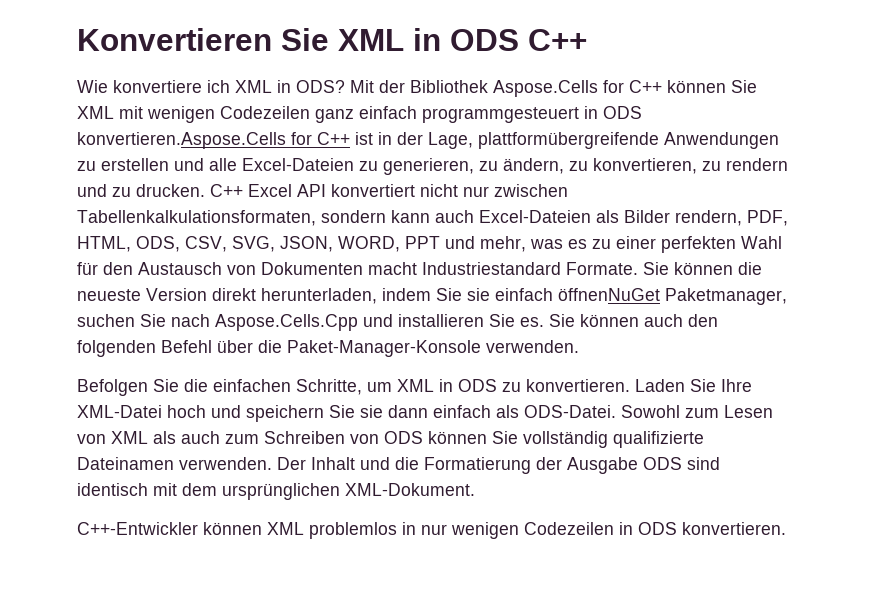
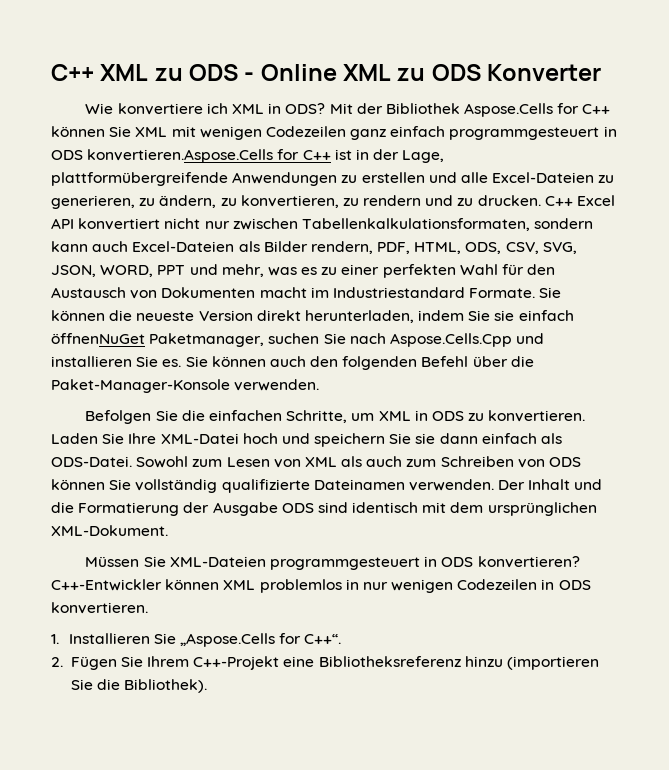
- Konvertieren Sie XML in ODS C++
+ C++ XML zu ODS - Online XML zu ODS Konverter
- C++ Excel API konvertiert nicht nur zwischen Tabellenkalkulationsformaten, sondern kann auch Excel-Dateien als Bilder rendern, PDF, HTML, ODS, CSV, SVG, JSON, WORD, PPT und mehr, was es zu einer perfekten Wahl für den Austausch von Dokumenten macht Industriestandard Formate.
+ C++ Excel API konvertiert nicht nur zwischen Tabellenkalkulationsformaten, sondern kann auch Excel-Dateien als Bilder rendern, PDF, HTML, ODS, CSV, SVG, JSON, WORD, PPT und mehr, was es zu einer perfekten Wahl für den Austausch von Dokumenten macht im Industriestandard Formate.
+ Müssen Sie XML-Dateien programmgesteuert in ODS konvertieren?
+ 1. Installieren Sie „Aspose.Cells for C++“.
+ 2. Fügen Sie Ihrem C++-Projekt eine Bibliotheksreferenz hinzu (importieren Sie die Bibliothek).

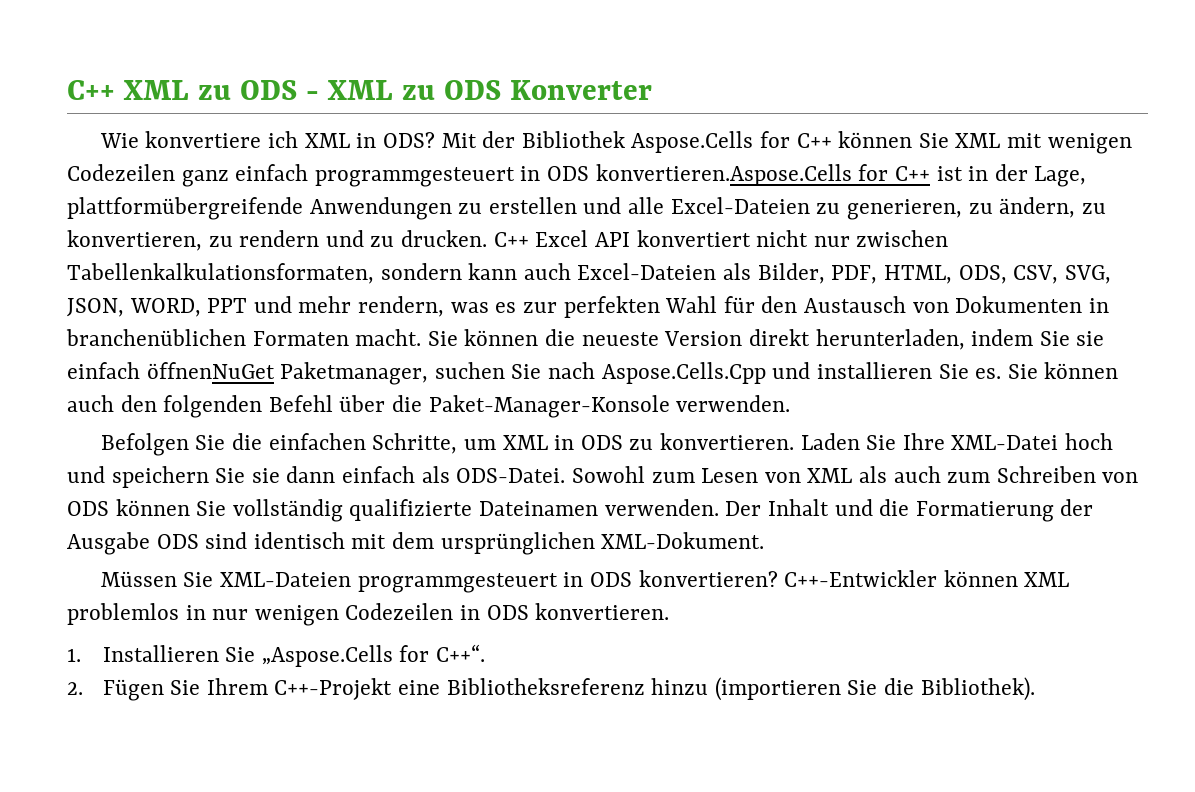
- C++ XML zu ODS - Online XML zu ODS Konverter
+ C++ XML zu ODS - XML zu ODS Konverter
- C++ Excel API konvertiert nicht nur zwischen Tabellenkalkulationsformaten, sondern kann auch Excel-Dateien als Bilder rendern, PDF, HTML, ODS, CSV, SVG, JSON, WORD, PPT und mehr, was es zu einer perfekten Wahl für den Austausch von Dokumenten macht im Industriestandard Formate.
+ C++ Excel API konvertiert nicht nur zwischen Tabellenkalkulationsformaten, sondern kann auch Excel-Dateien als Bilder, PDF, HTML, ODS, CSV, SVG, JSON, WORD, PPT und mehr rendern, was es zur perfekten Wahl für den Austausch von Dokumenten in branchenüblichen Formaten macht.

